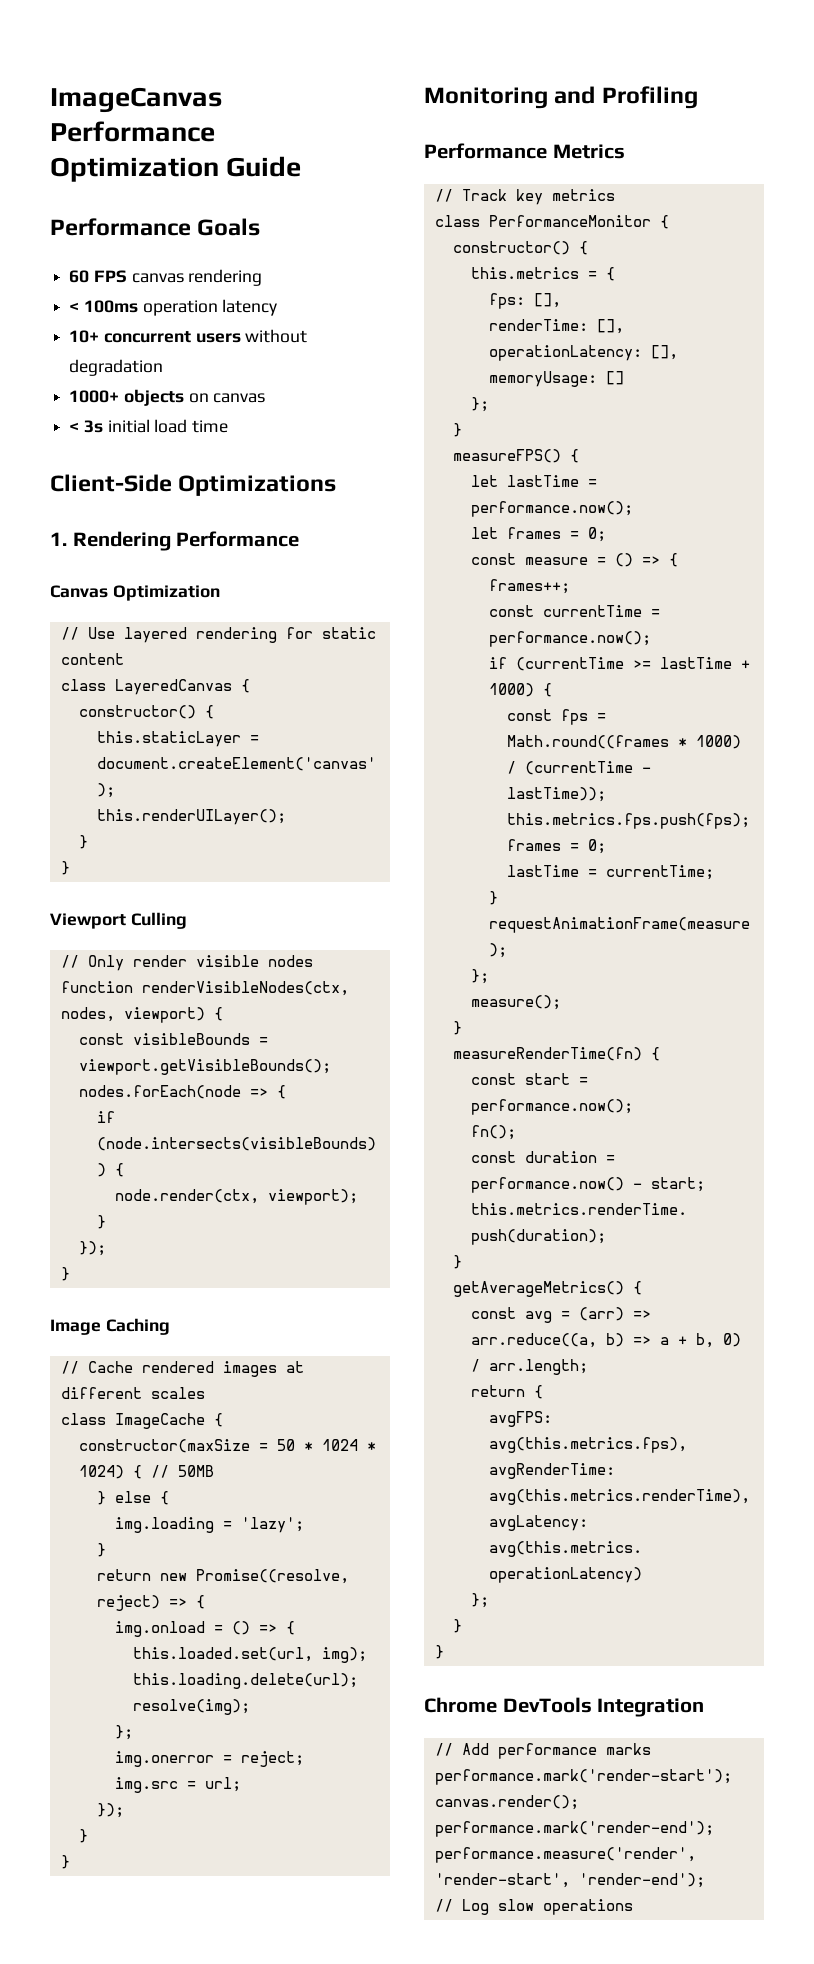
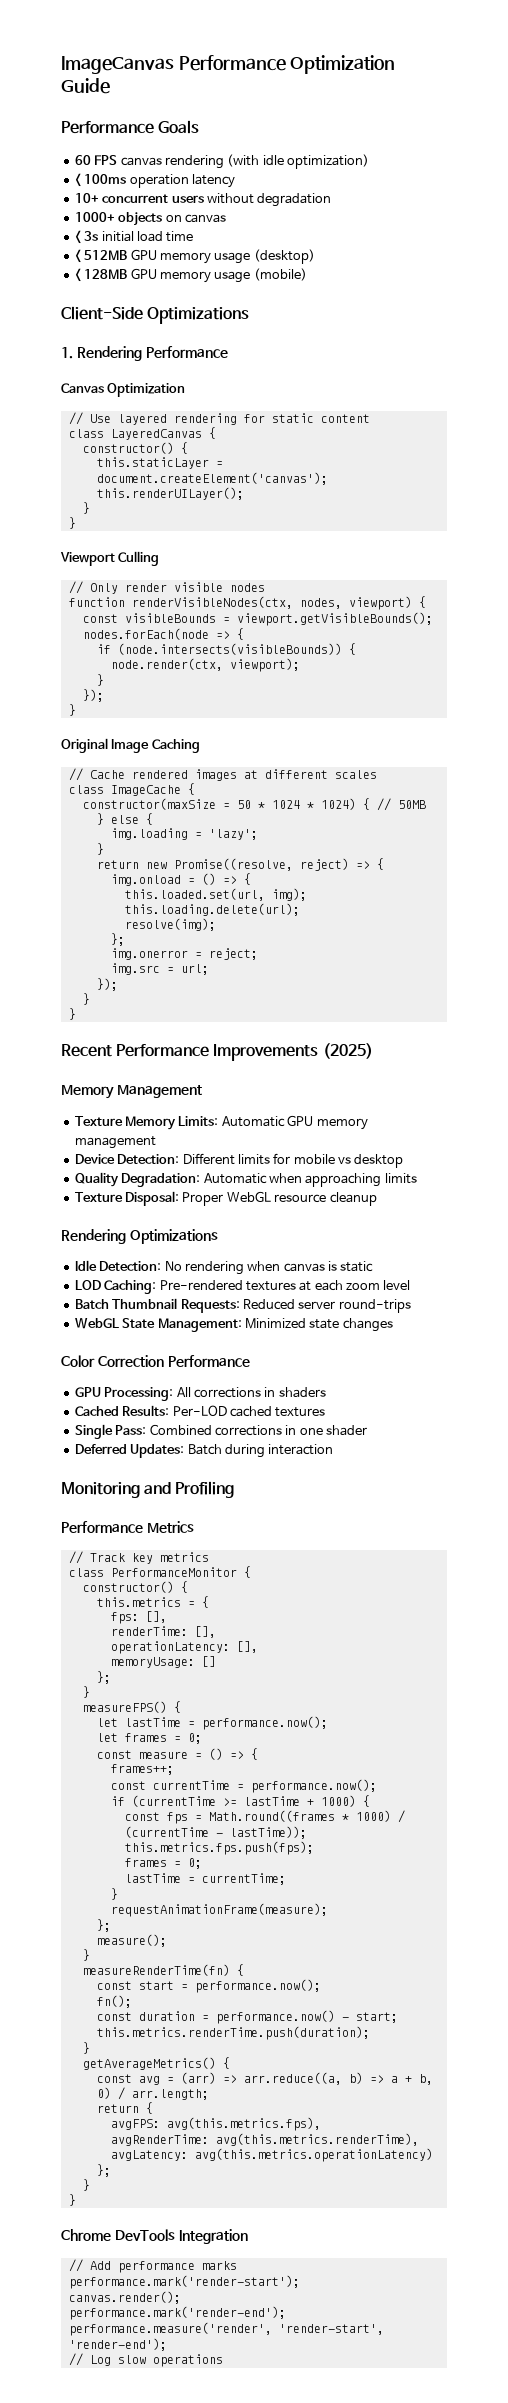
- 60 FPS canvas rendering
+ 60 FPS canvas rendering (with idle optimization)
+ < 512MB GPU memory usage (desktop)
+ < 128MB GPU memory usage (mobile)
- Image Caching
+ Original Image Caching
+ Recent Performance Improvements (2025)
+ Memory Management
+ Texture Memory Limits: Automatic GPU memory management
+ Device Detection: Different limits for mobile vs desktop
+ Quality Degradation: Automatic when approaching limits
+ Texture Disposal: Proper WebGL resource cleanup
+ Rendering Optimizations
+ Idle Detection: No rendering when canvas is static
+ LOD Caching: Pre-rendered textures at each zoom level
+ Batch Thumbnail Requests: Reduced server round-trips
+ WebGL State Management: Minimized state changes
+ Color Correction Performance
+ GPU Processing: All corrections in shaders
+ Cached Results: Per-LOD cached textures
+ Single Pass: Combined corrections in one shader
+ Deferred Updates: Batch during interaction

